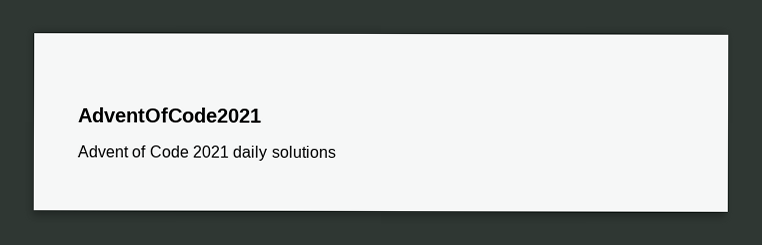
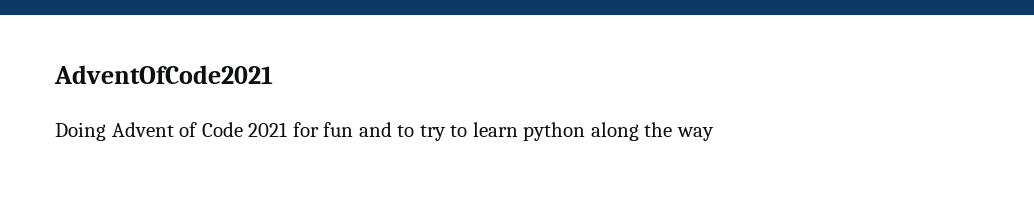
- Advent of Code 2021 daily solutions
+ Doing Advent of Code 2021 for fun and to try to learn python along the way

